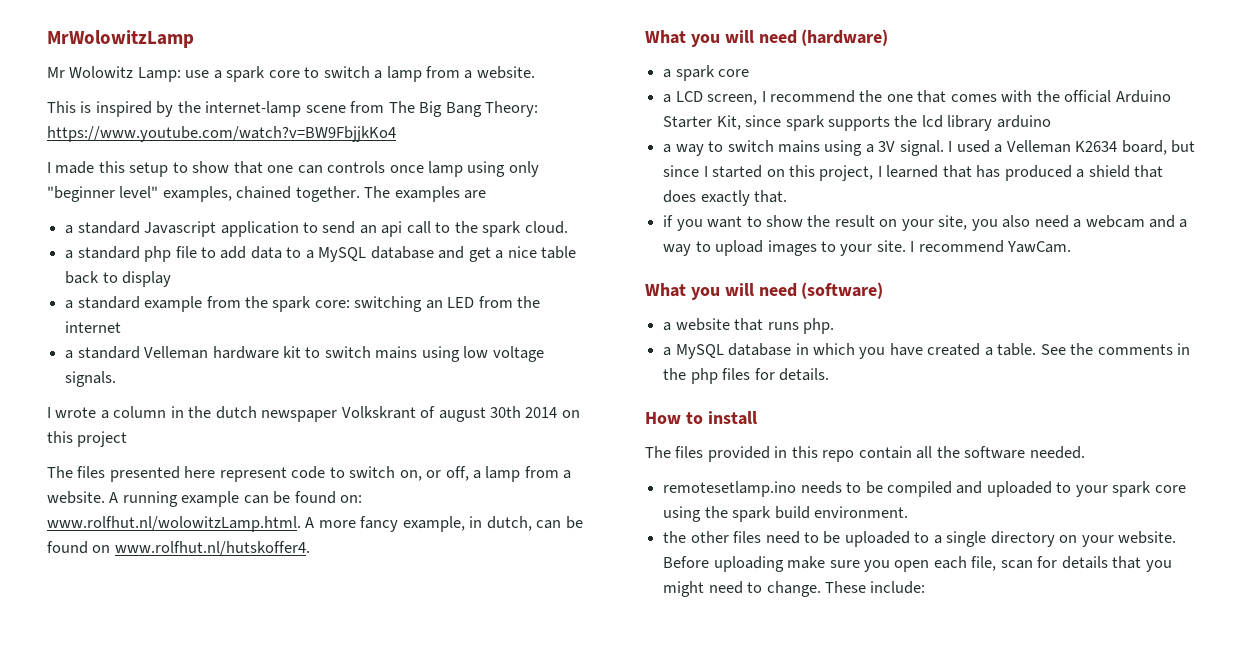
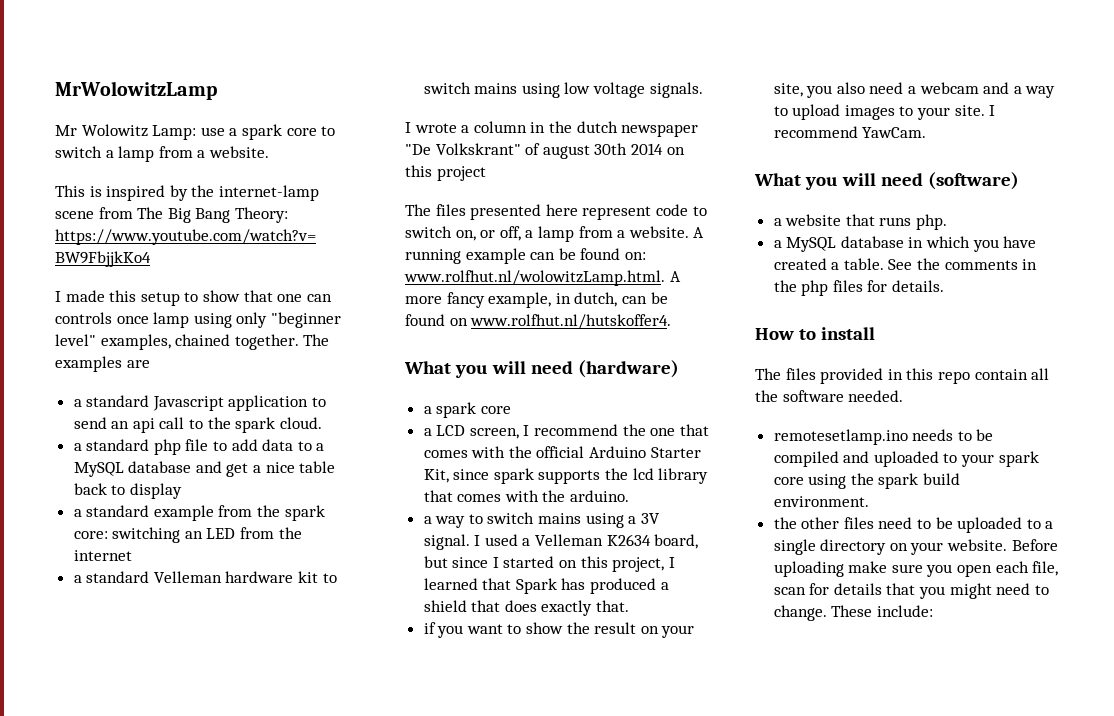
- I wrote a column in the dutch newspaper Volkskrant of august 30th 2014 on this project
+ I wrote a column in the dutch newspaper "De Volkskrant" of august 30th 2014 on this project
- a LCD screen, I recommend the one that comes with the official Arduino Starter Kit, since spark supports the lcd library arduino
+ a LCD screen, I recommend the one that comes with the official Arduino Starter Kit, since spark supports the lcd library that comes with the arduino.
- I used a Velleman K2634 board, but since I started on this project, I learned that has produced a shield that does exactly that.
+ I used a Velleman K2634 board, but since I started on this project, I learned that Spark has produced a shield that does exactly that.

